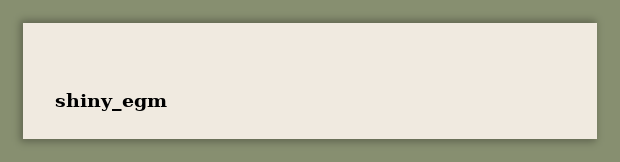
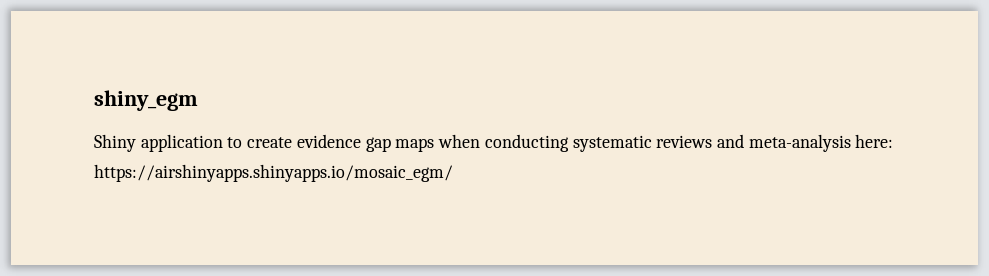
+ Shiny application to create evidence gap maps when conducting systematic reviews and meta-analysis here: https://airshinyapps.shinyapps.io/mosaic_egm/

